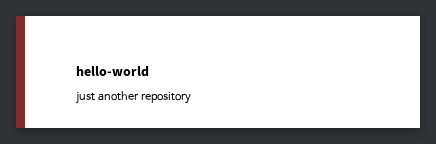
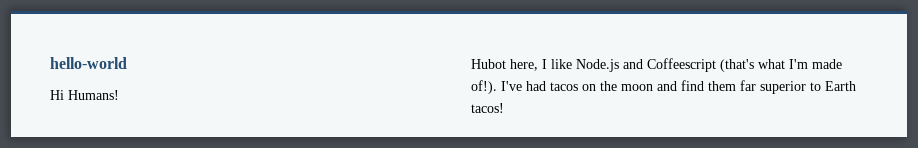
- just another repository
+ Hi Humans!
+ Hubot here, I like Node.js and Coffeescript (that's what I'm made of!). I've had tacos on the moon and find them far superior to Earth tacos!

